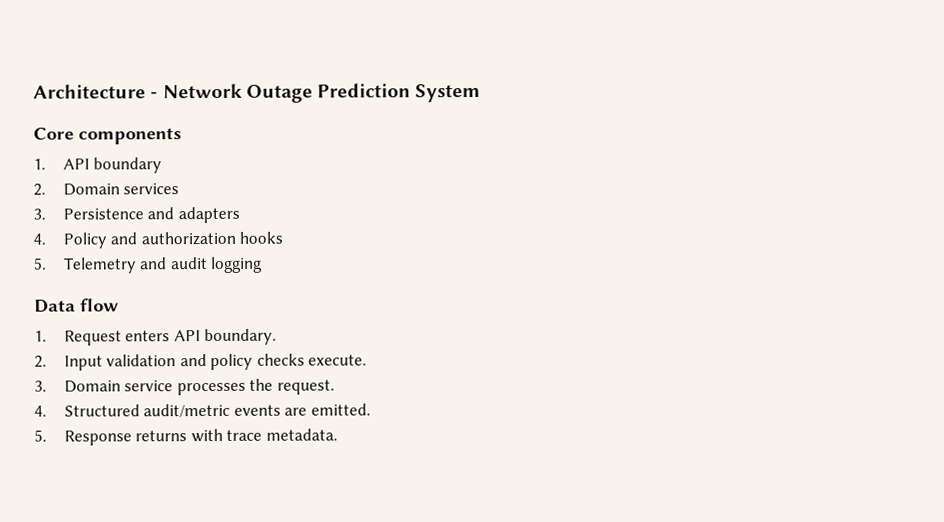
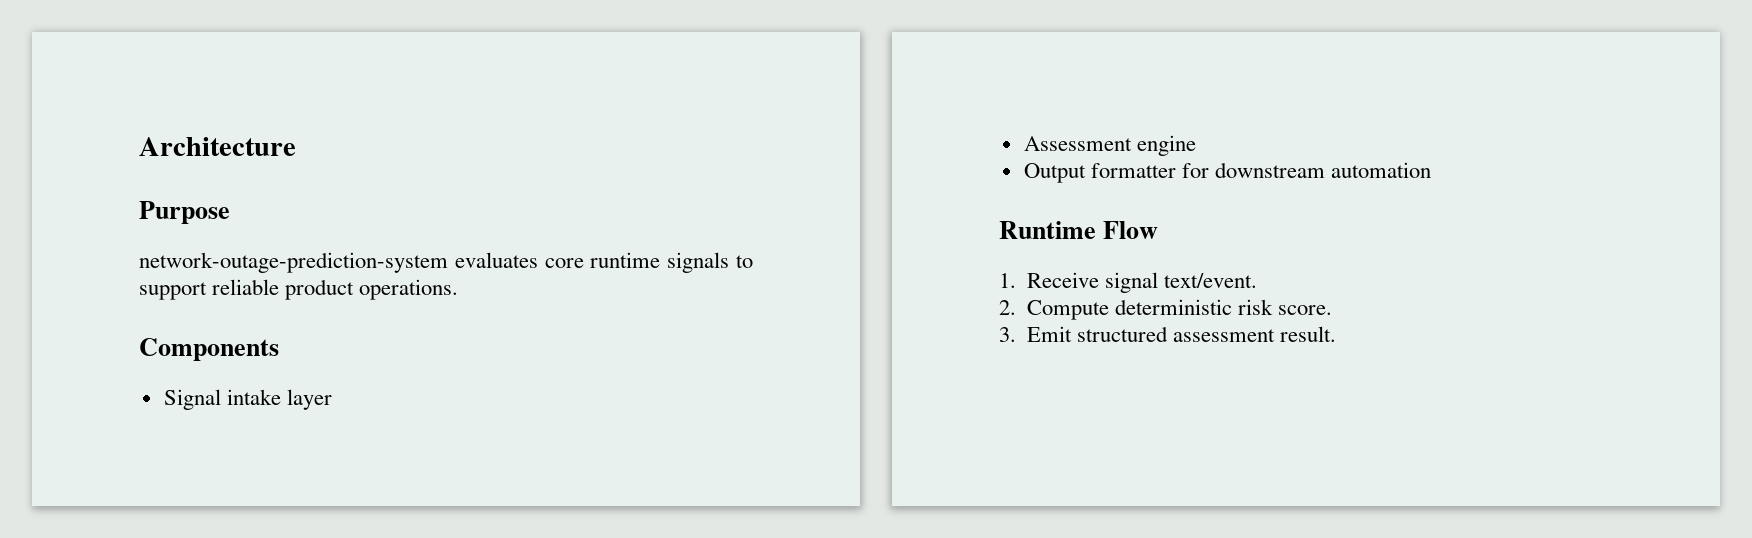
- Architecture - Network Outage Prediction System
- Core components
- 1. API boundary
- 2. Domain services
- 3. Persistence and adapters
- 4. Policy and authorization hooks
- 5. Telemetry and audit logging
- Data flow
- 1. Request enters API boundary.
- 2. Input validation and policy checks execute.
- 3. Domain service processes the request.
- 4. Structured audit/metric events are emitted.
- 5. Response returns with trace metadata.
+ Architecture
+ Purpose
+ network-outage-prediction-system evaluates core runtime signals to support reliable product operations.
+ Components
+ Signal intake layer
+ Assessment engine
+ Output formatter for downstream automation
+ Runtime Flow
+ 1. Receive signal text/event.
+ 2. Compute deterministic risk score.
+ 3. Emit structured assessment result.

